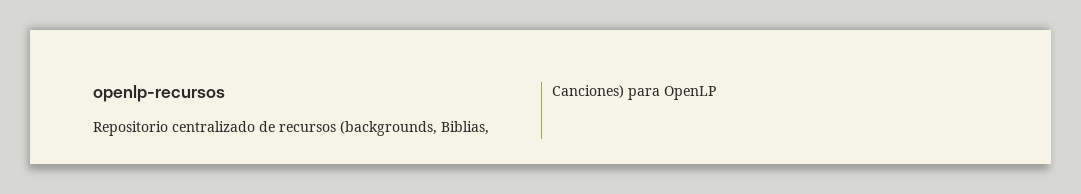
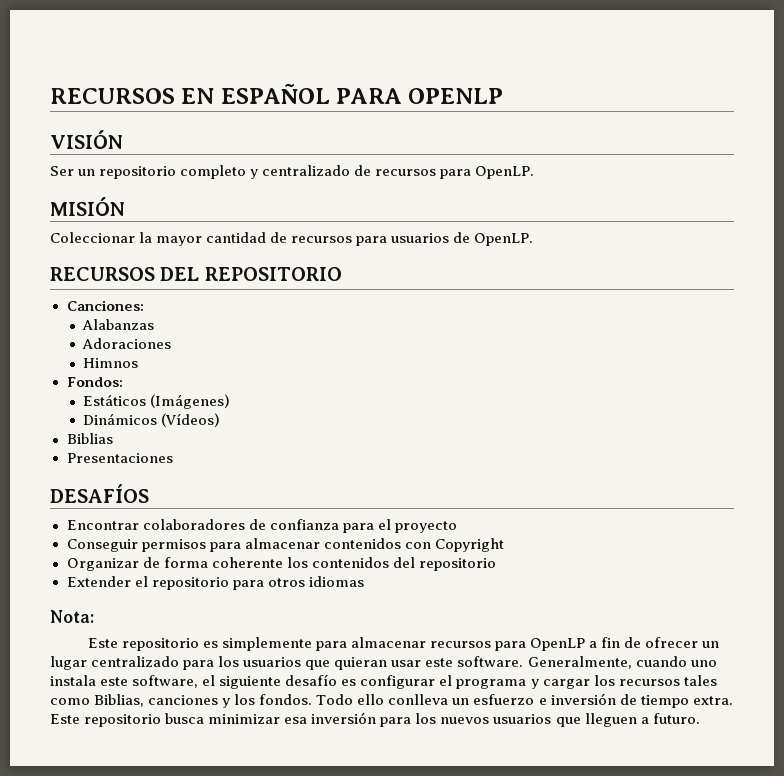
- openlp-recursos
- Repositorio centralizado de recursos (backgrounds, Biblias, Canciones) para OpenLP
+ RECURSOS EN ESPAÑOL PARA OPENLP
+ VISIÓN
+ Ser un repositorio completo y centralizado de recursos para OpenLP.
+ MISIÓN
+ Coleccionar la mayor cantidad de recursos para usuarios de OpenLP.
+ RECURSOS DEL REPOSITORIO
+ Canciones:
+ Alabanzas
+ Adoraciones
+ Himnos
+ Fondos:
+ Estáticos (Imágenes)
+ Dinámicos (Vídeos)
+ Biblias
+ Presentaciones
+ DESAFÍOS
+ Encontrar colaboradores de confianza para el proyecto
+ Conseguir permisos para almacenar contenidos con Copyright
+ Organizar de forma coherente los contenidos del repositorio
+ Extender el repositorio para otros idiomas
+ Nota:
+ Este repositorio es simplemente para almacenar recursos para OpenLP a fin de ofrecer un lugar centralizado para los usuarios que quieran usar este software. Generalmente, cuando uno instala este software, el siguiente desafío es configurar el programa y cargar los recursos tales como Biblias, canciones y los fondos. Todo ello conlleva un esfuerzo e inversión de tiempo extra. Este repositorio busca minimizar esa inversión para los nuevos usuarios que lleguen a futuro.

